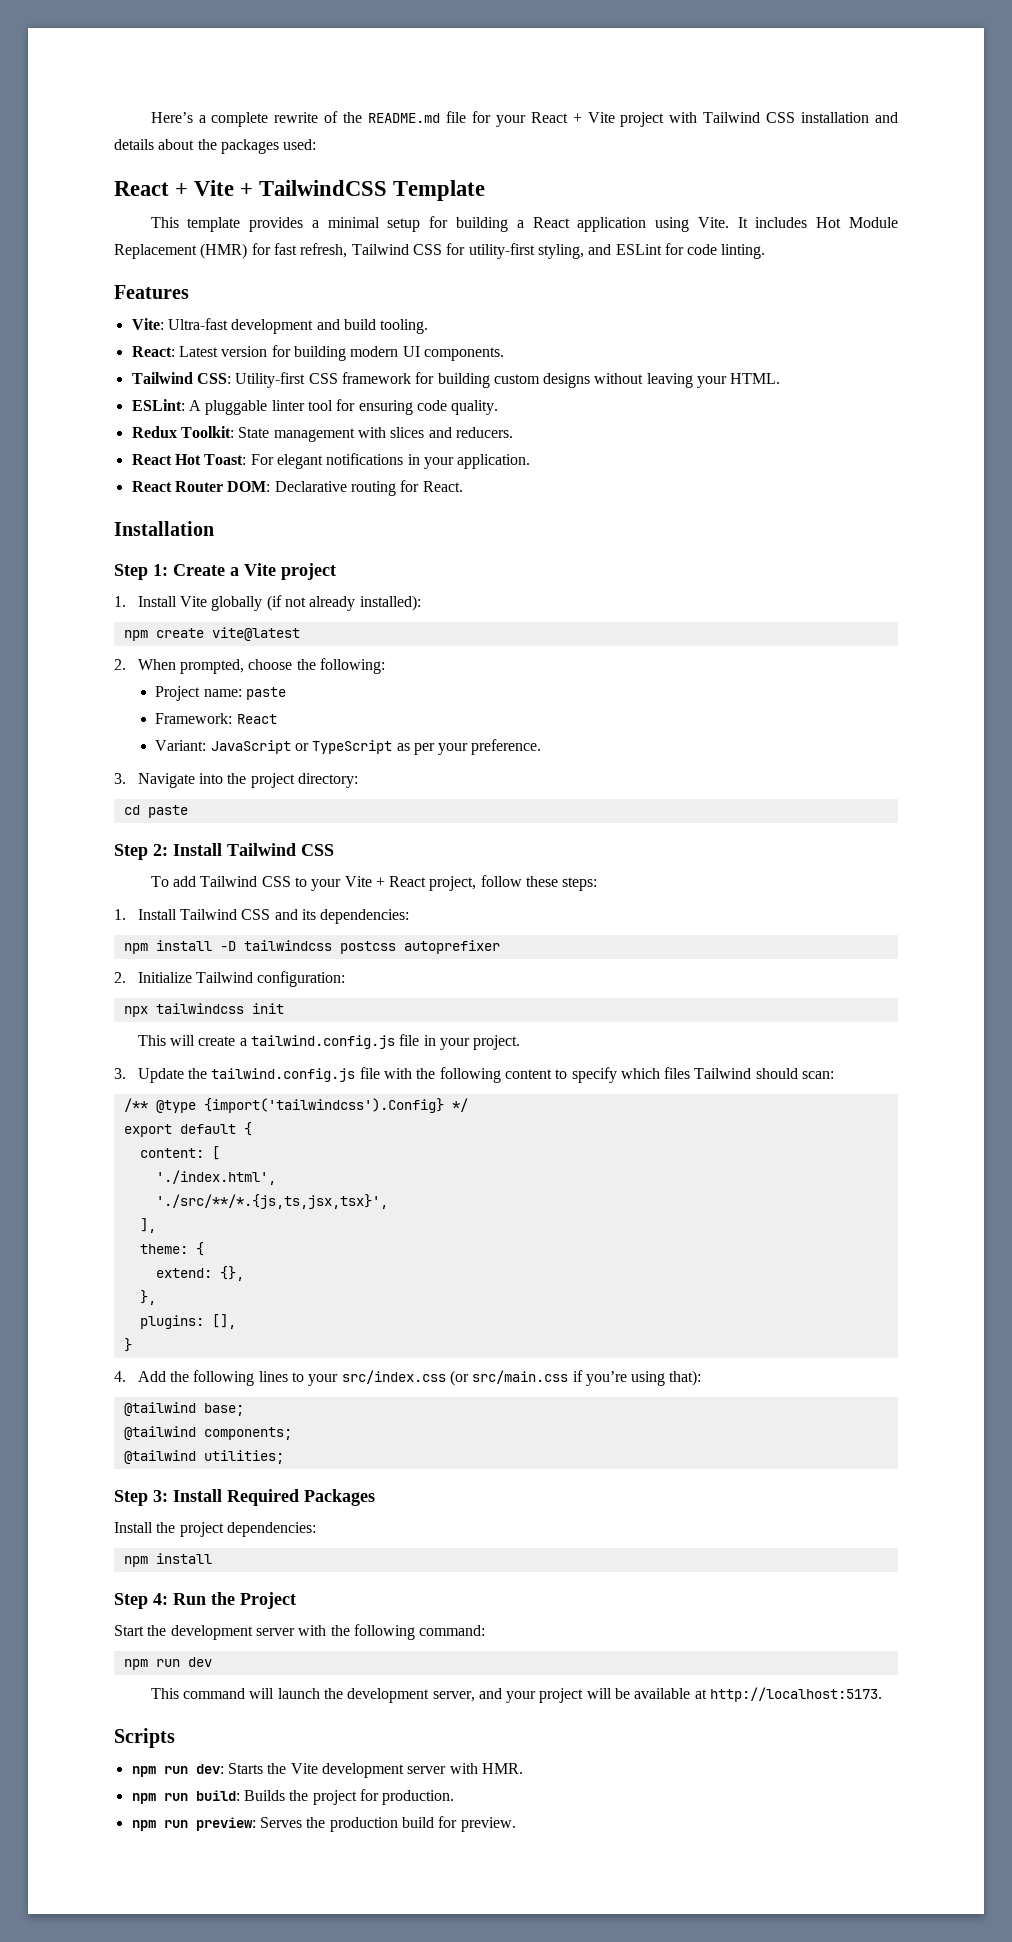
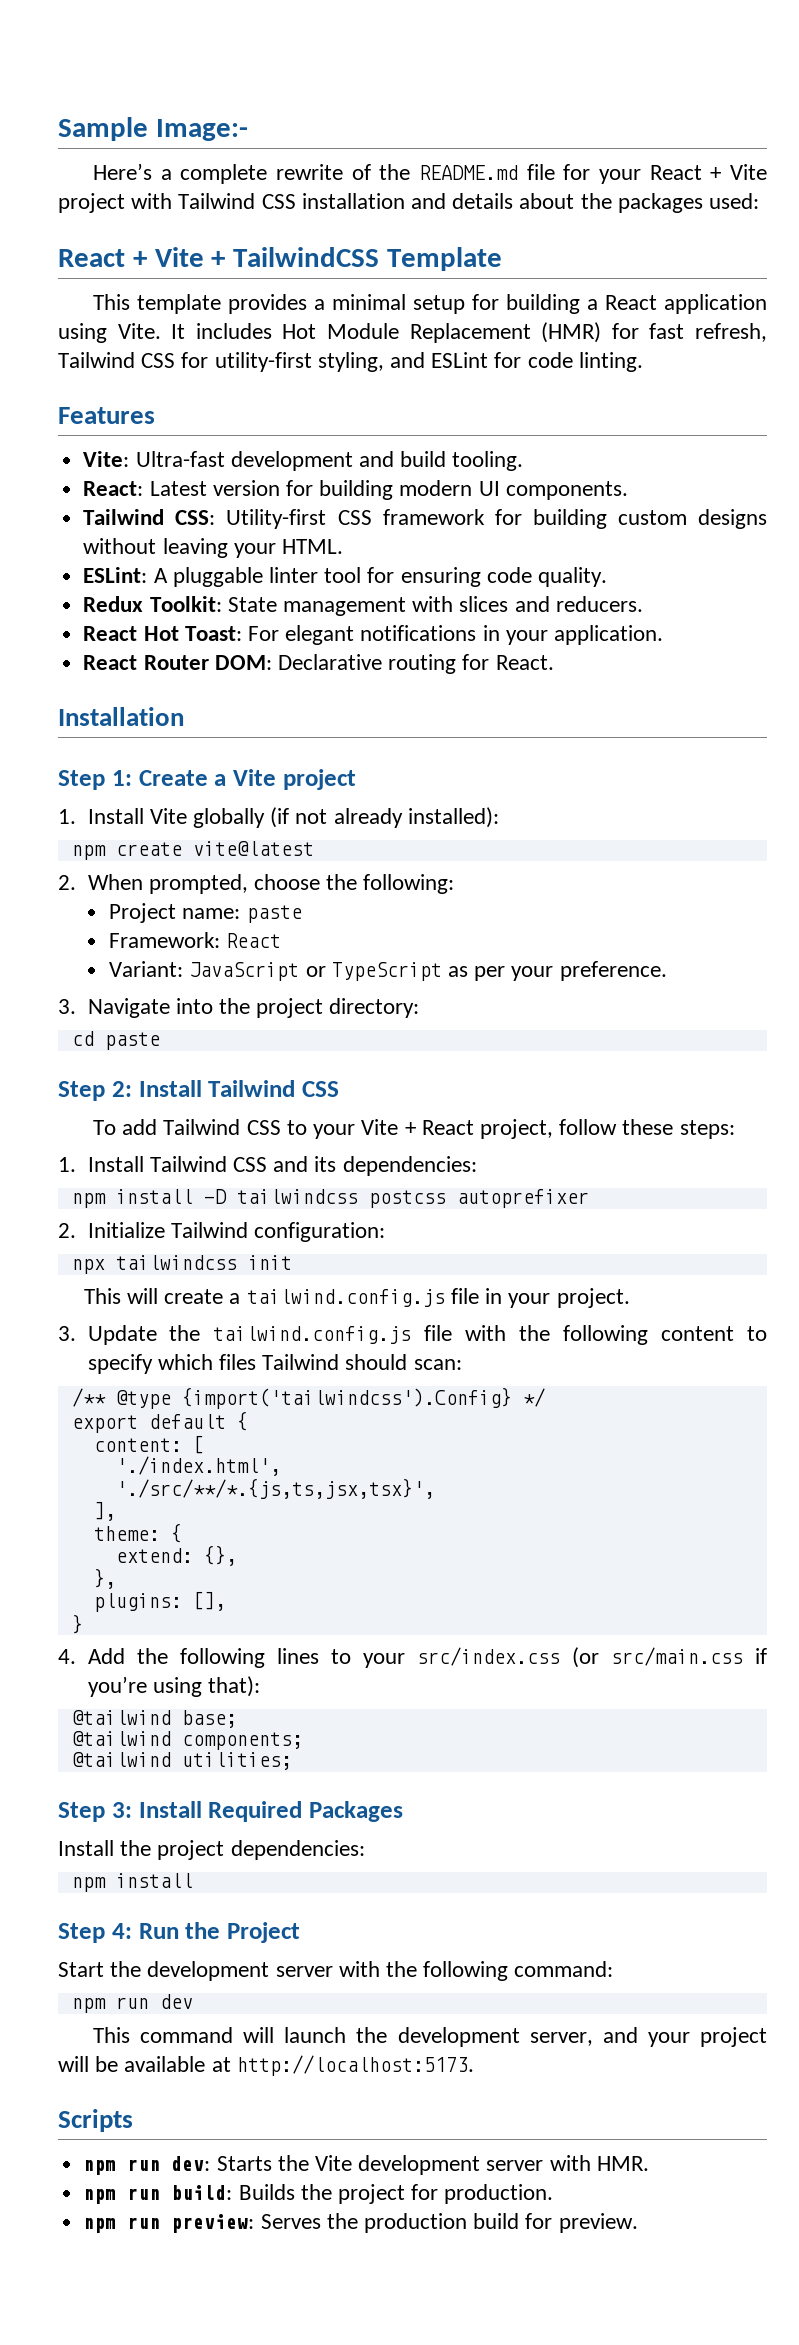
+ Sample Image:-

